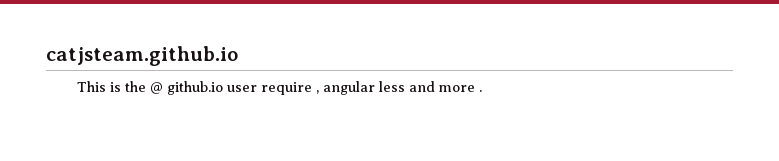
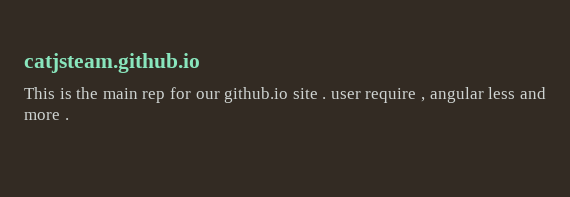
- This is the @ github.io user require , angular less and more .
+ This is the main rep for our github.io site . user require , angular less and more .

